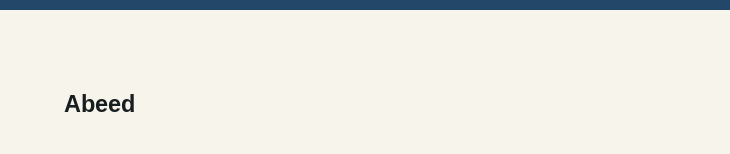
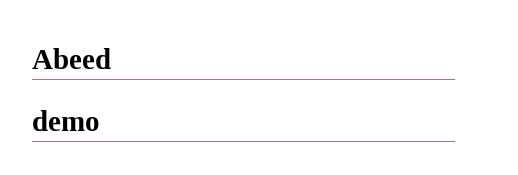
+ demo

